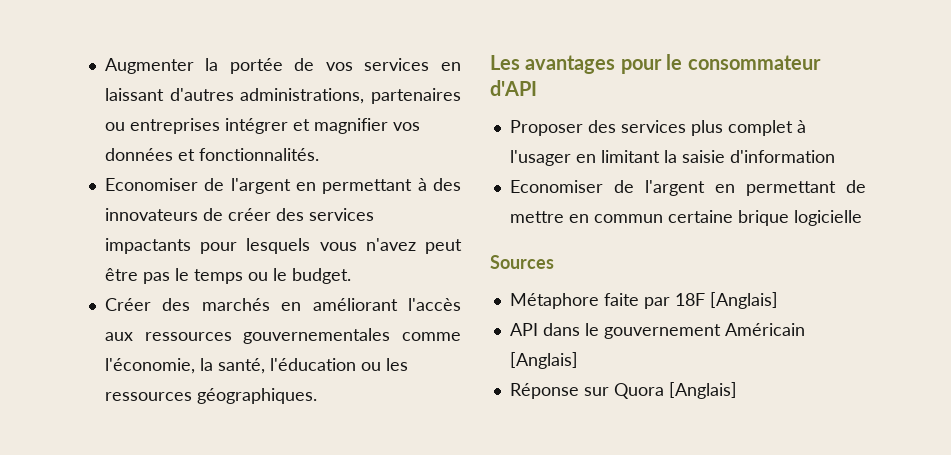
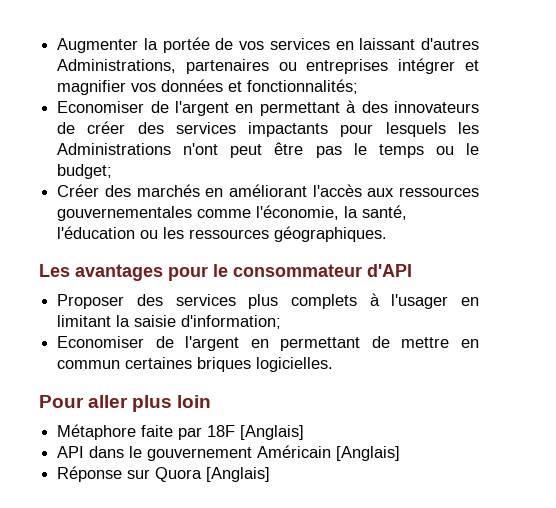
- Augmenter la portée de vos services en laissant d'autres administrations, partenaires ou entreprises intégrer et magnifier vos données et fonctionnalités.
+ Augmenter la portée de vos services en laissant d'autres Administrations, partenaires ou entreprises intégrer et magnifier vos données et fonctionnalités;
- Economiser de l'argent en permettant à des innovateurs de créer des services impactants pour lesquels vous n'avez peut être pas le temps ou le budget.
+ Economiser de l'argent en permettant à des innovateurs de créer des services impactants pour lesquels les Administrations n'ont peut être pas le temps ou le budget;
- Proposer des services plus complet à l'usager en limitant la saisie d'information
+ Proposer des services plus complets à l'usager en limitant la saisie d'information;
- Economiser de l'argent en permettant de mettre en commun certaine brique logicielle
- Sources
+ Economiser de l'argent en permettant de mettre en commun certaines briques logicielles.
+ Pour aller plus loin

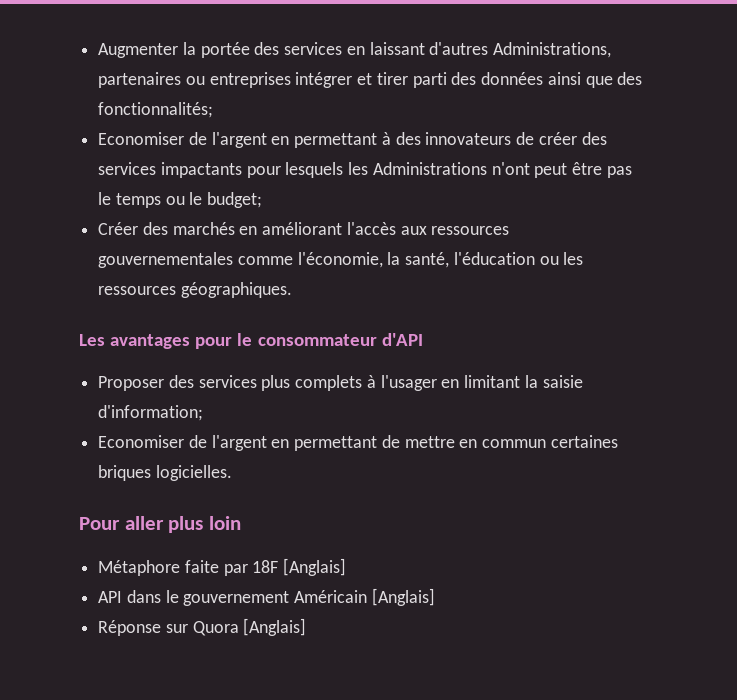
- Augmenter la portée de vos services en laissant d'autres Administrations, partenaires ou entreprises intégrer et magnifier vos données et fonctionnalités;
+ Augmenter la portée des services en laissant d'autres Administrations, partenaires ou entreprises intégrer et tirer parti des données ainsi que des fonctionnalités;

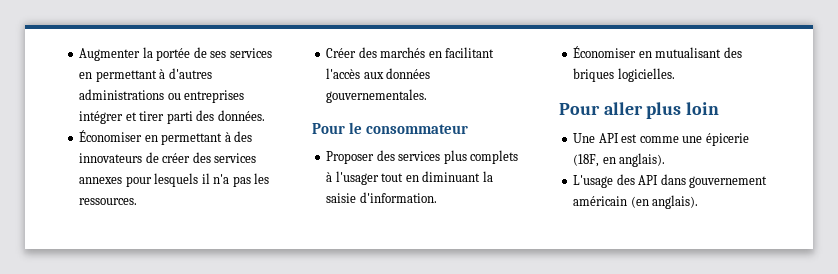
- Augmenter la portée des services en laissant d'autres Administrations, partenaires ou entreprises intégrer et tirer parti des données ainsi que des fonctionnalités;
- Economiser de l'argent en permettant à des innovateurs de créer des services impactants pour lesquels les Administrations n'ont peut être pas le temps ou le budget;
+ Augmenter la portée de ses services en permettant à d'autres administrations ou entreprises intégrer et tirer parti des données.
+ Économiser en permettant à des innovateurs de créer des services annexes pour lesquels il n'a pas les ressources.
- Créer des marchés en améliorant l'accès aux ressources gouvernementales comme l'économie, la santé, l'éducation ou les ressources géographiques.
- Les avantages pour le consommateur d'API
+ Créer des marchés en facilitant l'accès aux données gouvernementales.
+ Pour le consommateur
- Proposer des services plus complets à l'usager en limitant la saisie d'information;
- Economiser de l'argent en permettant de mettre en commun certaines briques logicielles.
+ Proposer des services plus complets à l'usager tout en diminuant la saisie d'information.
+ Économiser en mutualisant des briques logicielles.
- Métaphore faite par 18F [Anglais]
- API dans le gouvernement Américain [Anglais]
- Réponse sur Quora [Anglais]
+ Une API est comme une épicerie (18F, en anglais).
+ L'usage des API dans gouvernement américain (en anglais).

